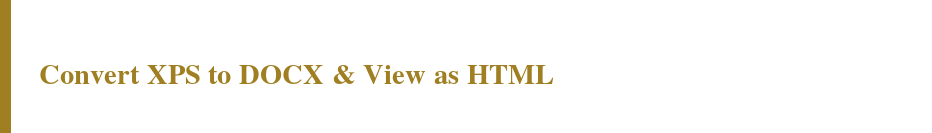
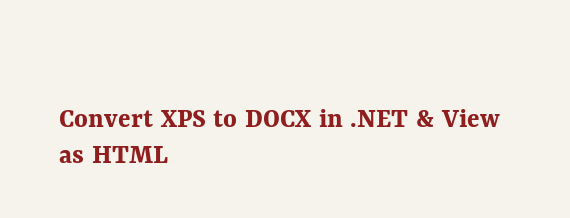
- Convert XPS to DOCX & View as HTML
+ Convert XPS to DOCX in .NET & View as HTML

